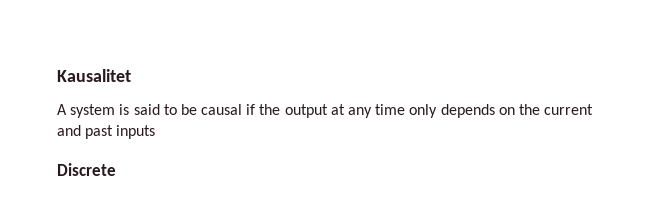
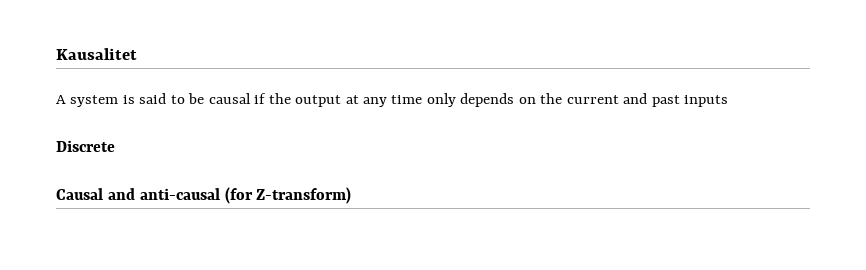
+ Causal and anti-causal (for Z-transform)

